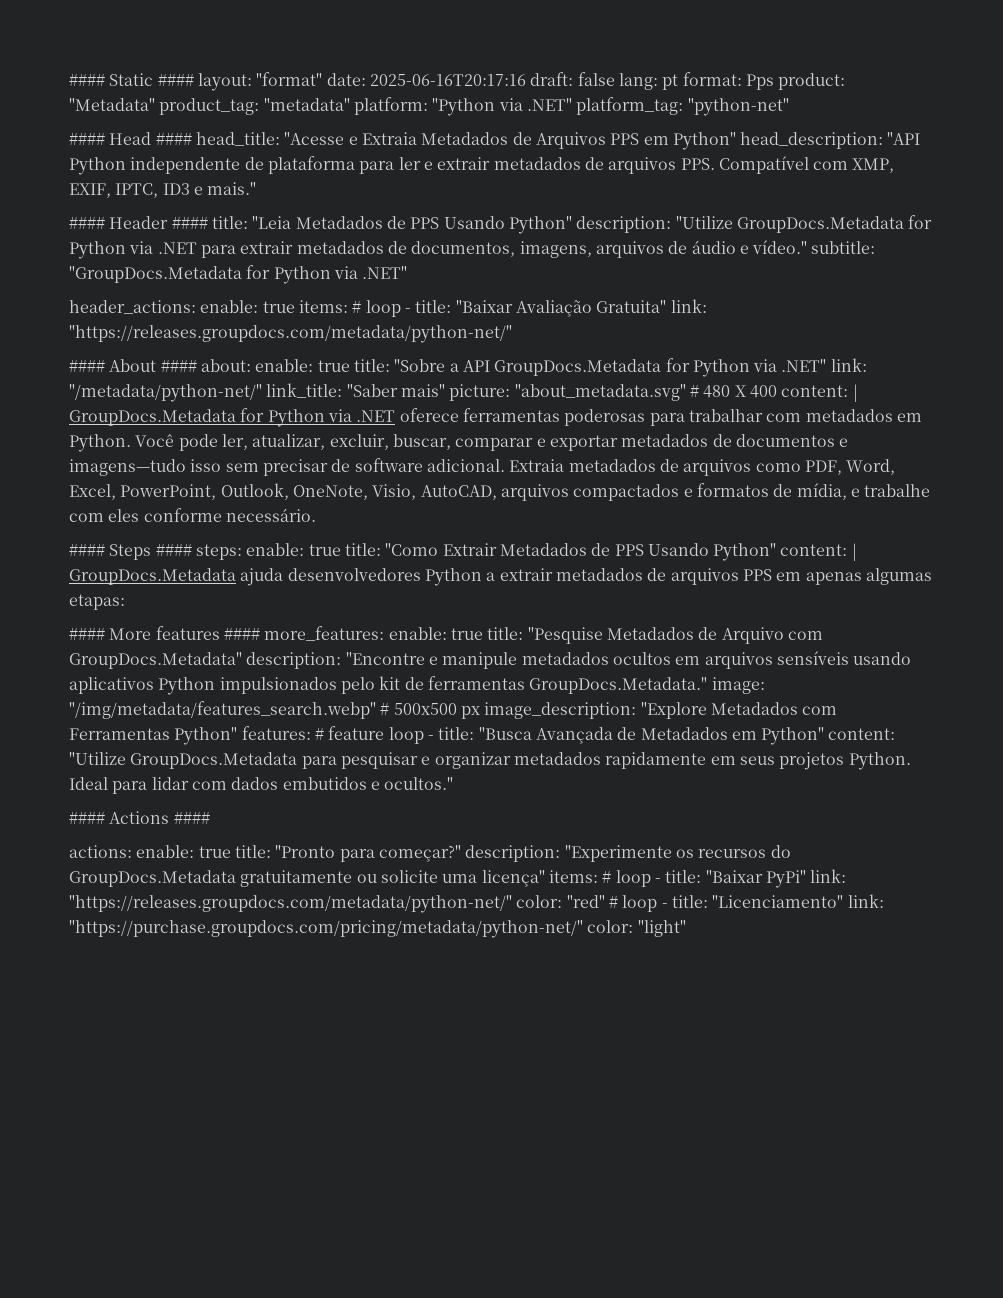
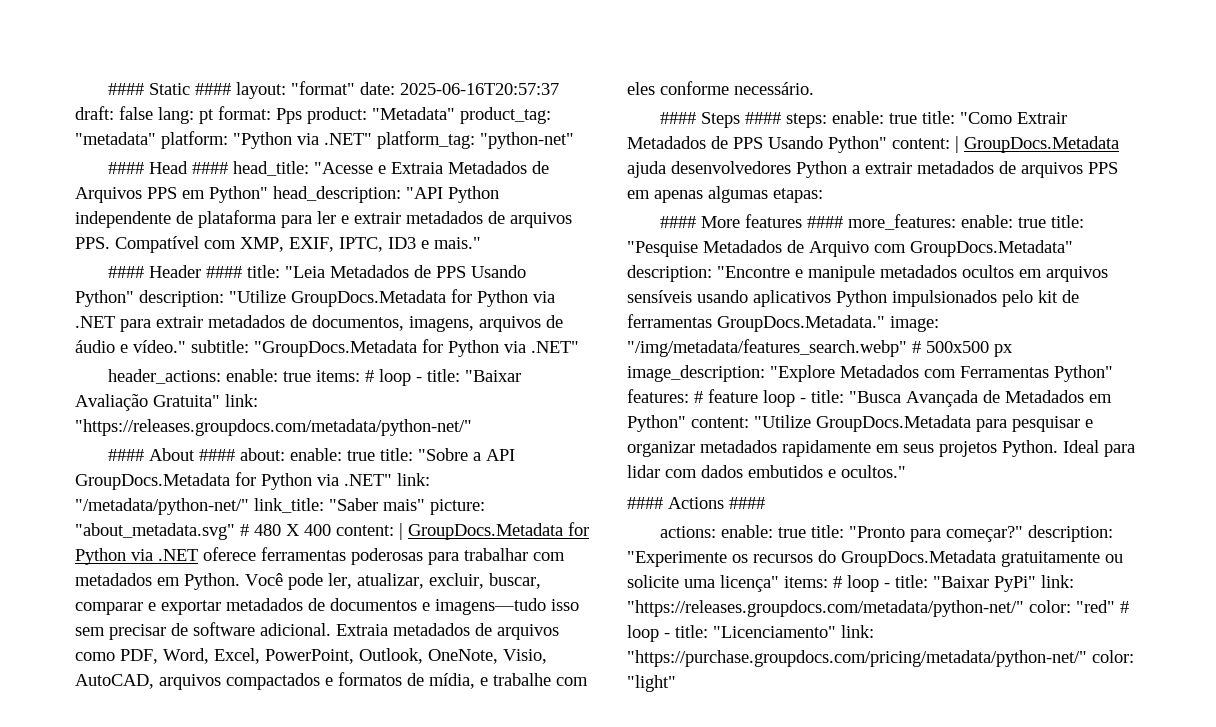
- #### Static #### layout: "format" date: 2025-06-16T20:17:16 draft: false lang: pt format: Pps product: "Metadata" product_tag: "metadata" platform: "Python via .NET" platform_tag: "python-net"
+ #### Static #### layout: "format" date: 2025-06-16T20:57:37 draft: false lang: pt format: Pps product: "Metadata" product_tag: "metadata" platform: "Python via .NET" platform_tag: "python-net"

